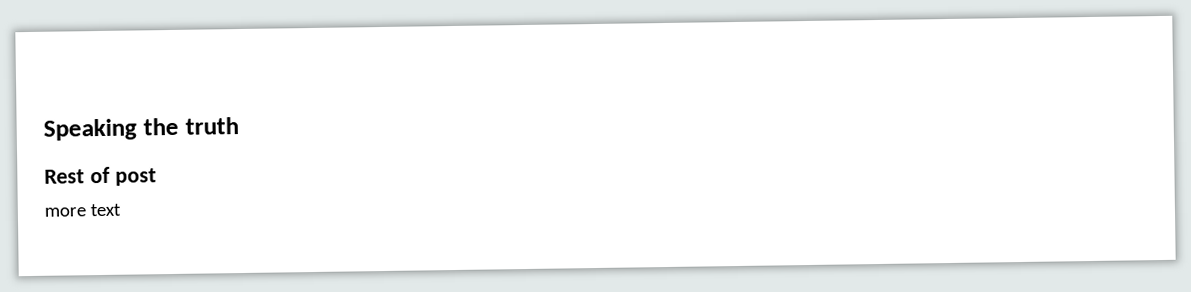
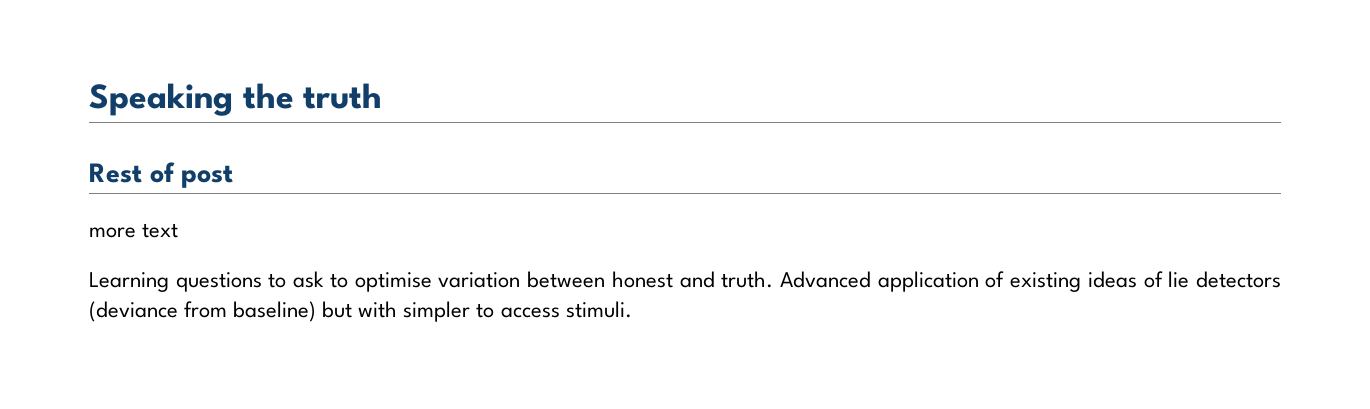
+ Learning questions to ask to optimise variation between honest and truth. Advanced application of existing ideas of lie detectors (deviance from baseline) but with simpler to access stimuli.

